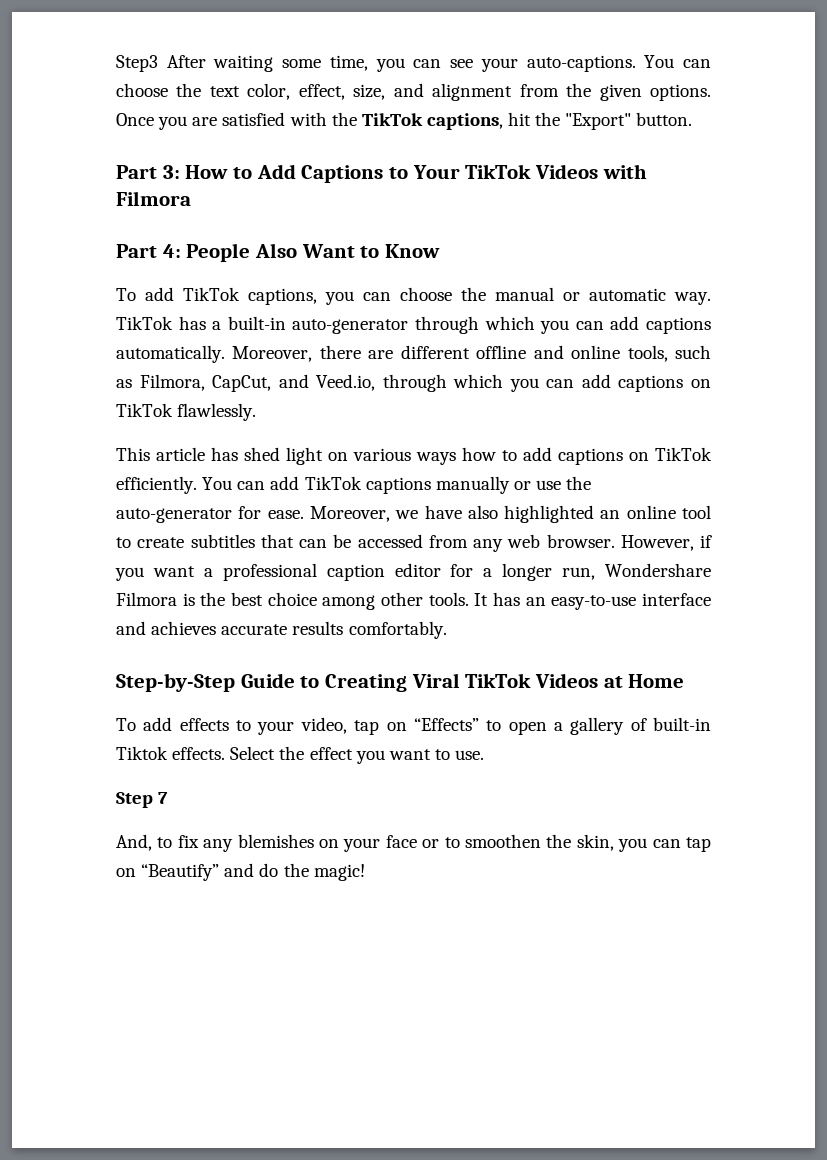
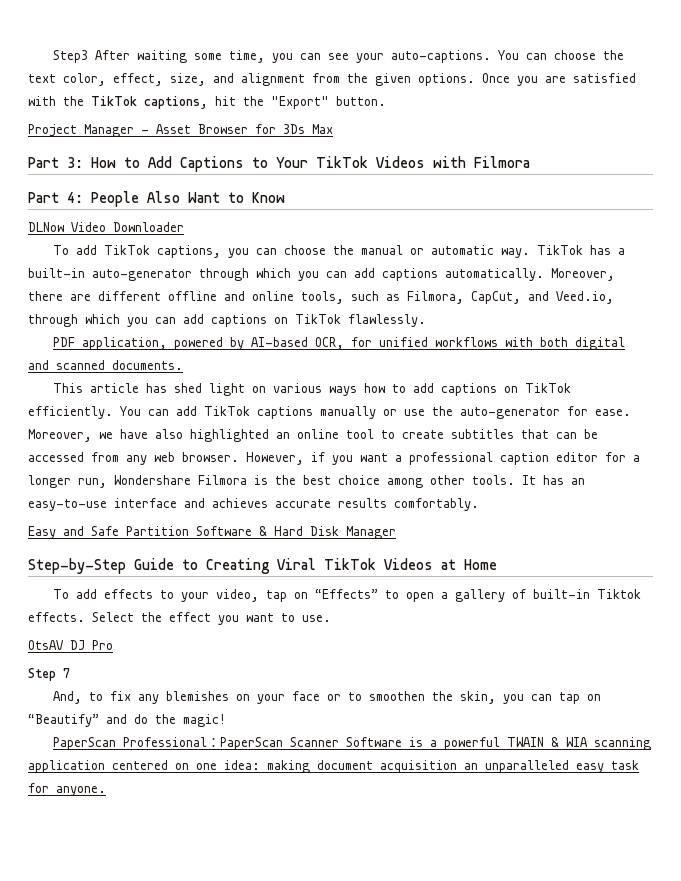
+ Project Manager - Asset Browser for 3Ds Max
+ DLNow Video Downloader
+ PDF application, powered by AI-based OCR, for unified workflows with both digital and scanned documents.
+ Easy and Safe Partition Software & Hard Disk Manager
+ OtsAV DJ Pro
+ PaperScan Professional：PaperScan Scanner Software is a powerful TWAIN & WIA scanning application centered on one idea: making document acquisition an unparalleled easy task for anyone.

